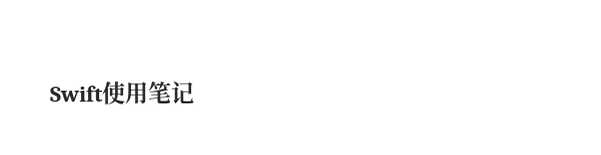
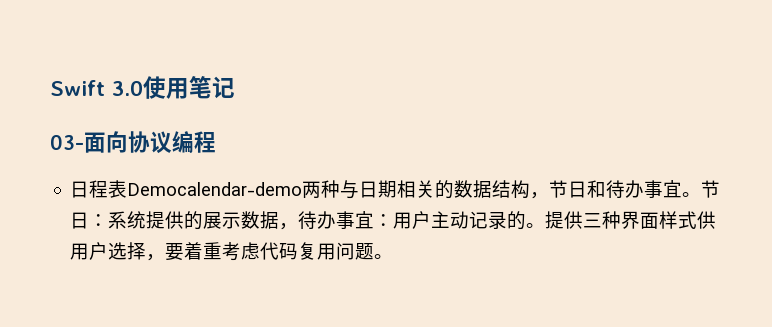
- Swift使用笔记
+ Swift 3.0使用笔记
+ 03-面向协议编程
+ 日程表Democalendar-demo两种与日期相关的数据结构，节日和待办事宜。节日：系统提供的展示数据，待办事宜：用户主动记录的。提供三种界面样式供用户选择，要着重考虑代码复用问题。

